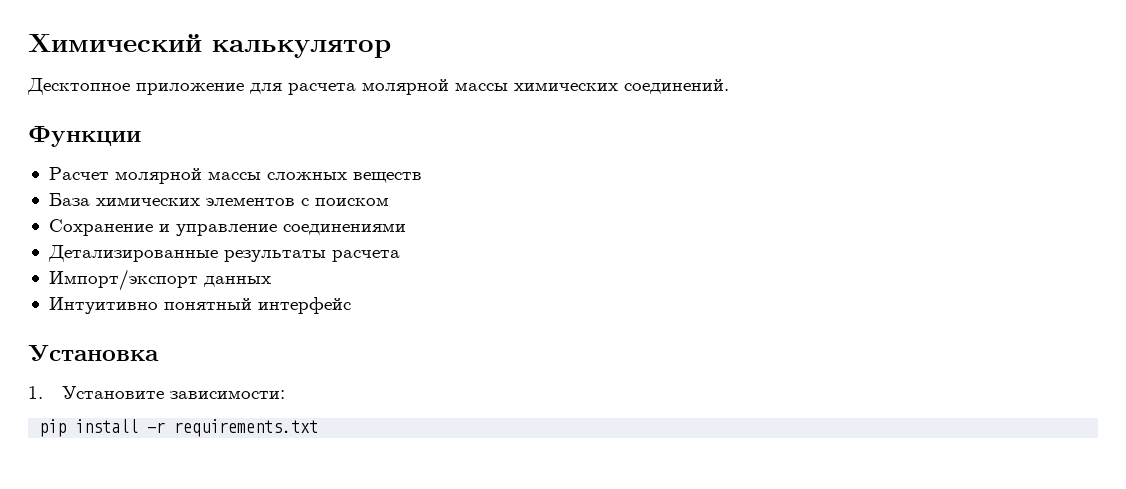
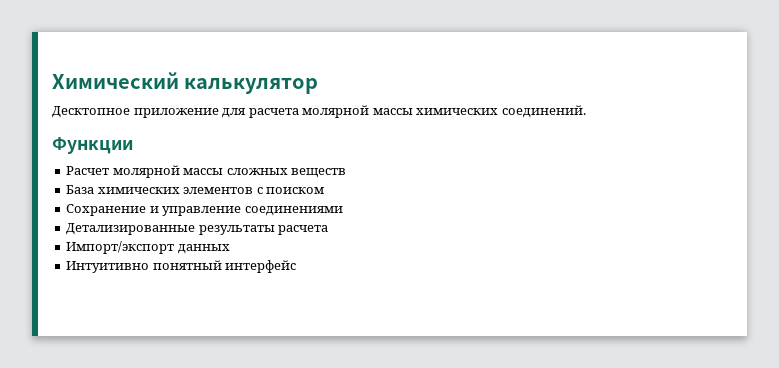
- Установка
- 1. Установите зависимости:
- pip install -r requirements.txt

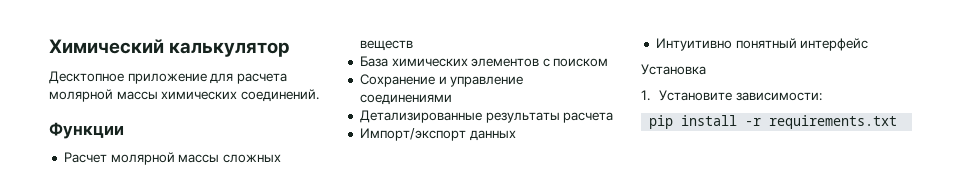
+ Установка
+ 1. Установите зависимости:
+ pip install -r requirements.txt

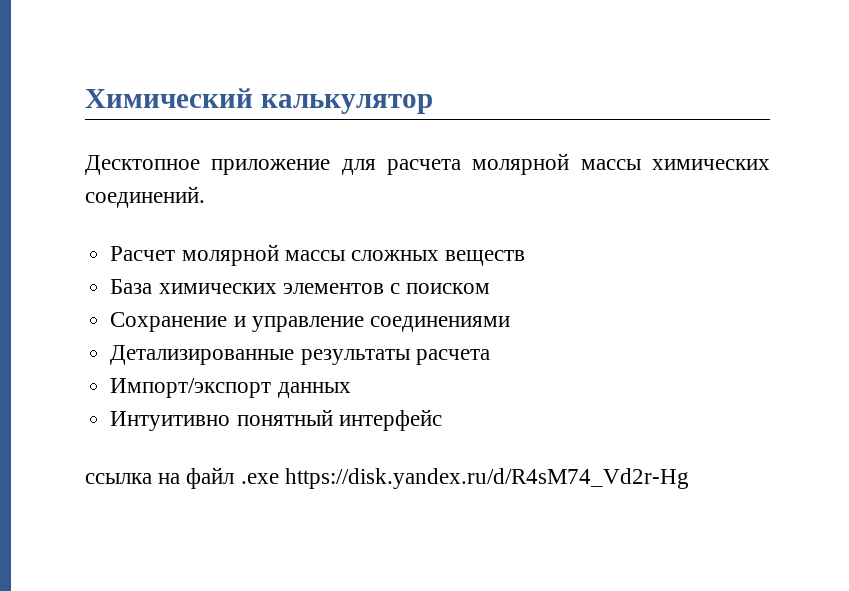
- Функции
- Установка
- 1. Установите зависимости:
- pip install -r requirements.txt
+ ссылка на файл .exe https://disk.yandex.ru/d/R4sM74_Vd2r-Hg

